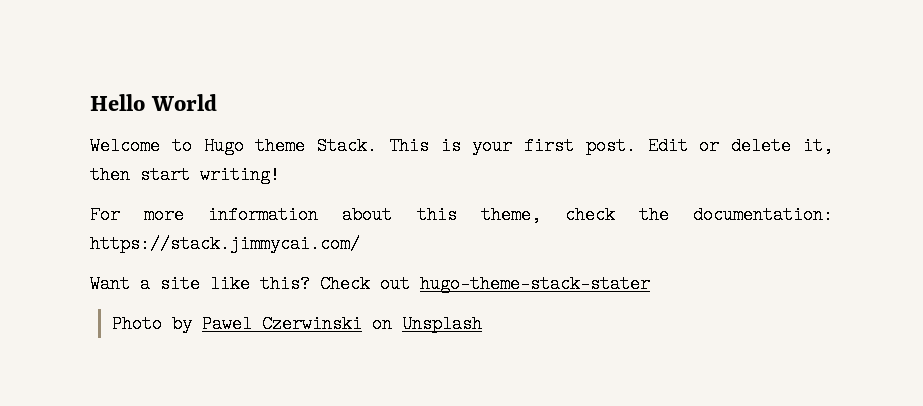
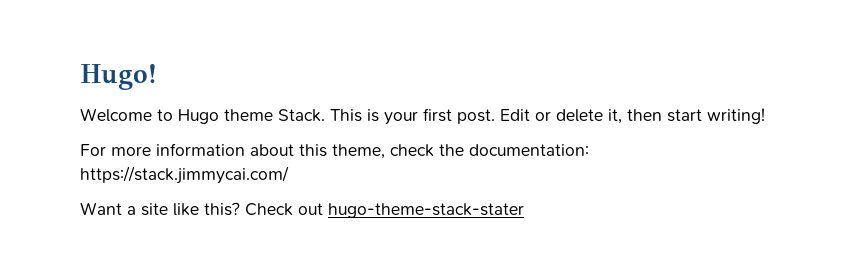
- Hello World
+ Hugo!
- Photo by Pawel Czerwinski on Unsplash

